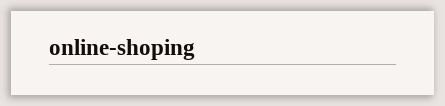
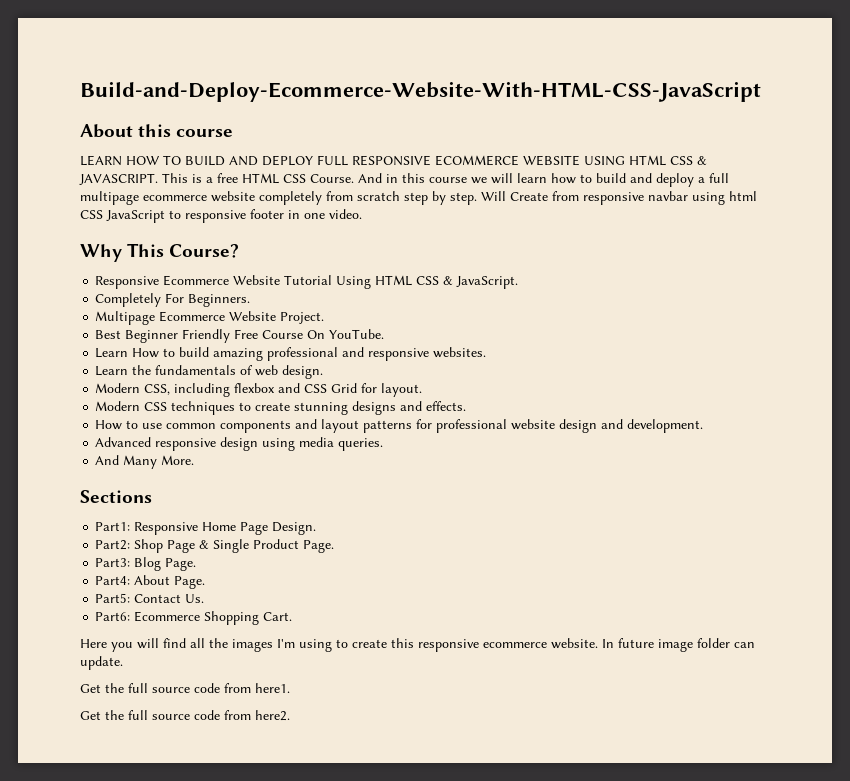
- online-shoping
+ Build-and-Deploy-Ecommerce-Website-With-HTML-CSS-JavaScript
+ About this course
+ LEARN HOW TO BUILD AND DEPLOY FULL RESPONSIVE ECOMMERCE WEBSITE USING HTML CSS & JAVASCRIPT. This is a free HTML CSS Course. And in this course we will learn how to build and deploy a full multipage ecommerce website completely from scratch step by step. Will Create from responsive navbar using html CSS JavaScript to responsive footer in one video.
+ Why This Course?
+ Responsive Ecommerce Website Tutorial Using HTML CSS & JavaScript.
+ Completely For Beginners.
+ Multipage Ecommerce Website Project.
+ Best Beginner Friendly Free Course On YouTube.
+ Learn How to build amazing professional and responsive websites.
+ Learn the fundamentals of web design.
+ Modern CSS, including flexbox and CSS Grid for layout.
+ Modern CSS techniques to create stunning designs and effects.
+ How to use common components and layout patterns for professional website design and development.
+ Advanced responsive design using media queries.
+ And Many More.
+ Sections
+ Part1: Responsive Home Page Design.
+ Part2: Shop Page & Single Product Page.
+ Part3: Blog Page.
+ Part4: About Page.
+ Part5: Contact Us.
+ Part6: Ecommerce Shopping Cart.
+ Here you will find all the images I'm using to create this responsive ecommerce website. In future image folder can update.
+ Get the full source code from here1.
+ Get the full source code from here2.

